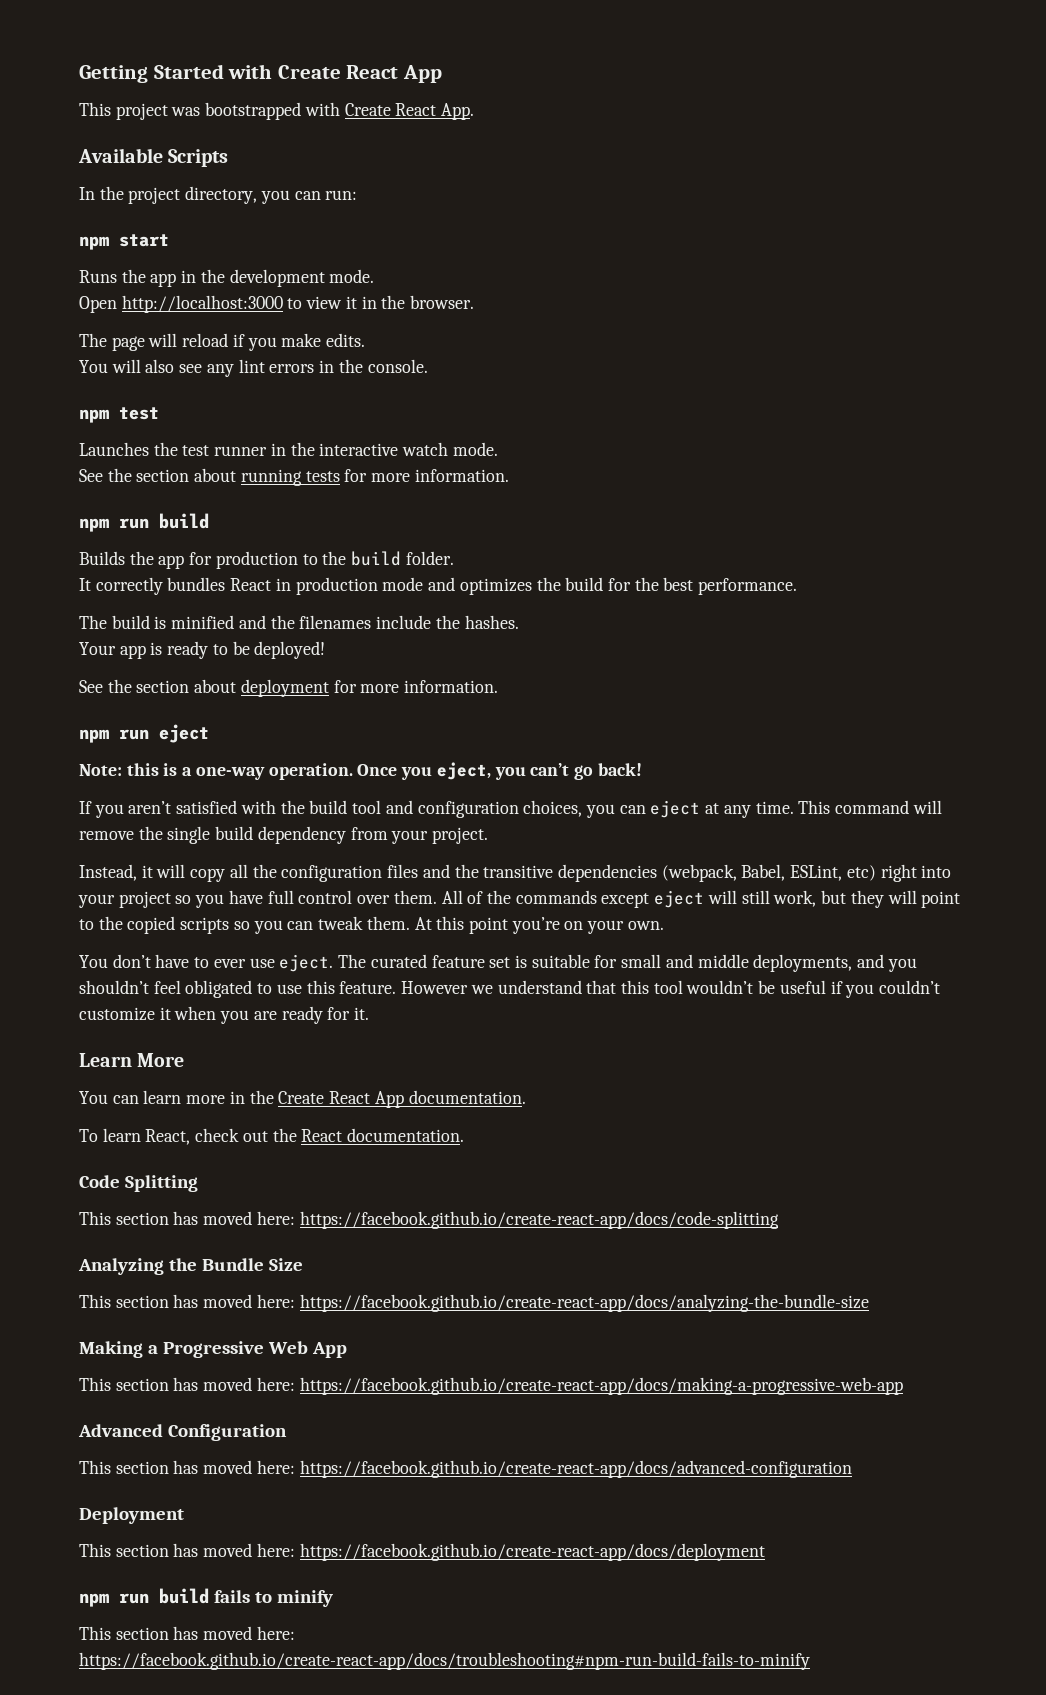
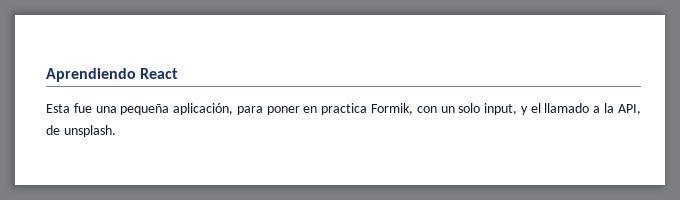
- Getting Started with Create React App
- This project was bootstrapped with Create React App.
- Available Scripts
- In the project directory, you can run:
- npm start
- Runs the app in the development mode.
- Open http://localhost:3000 to view it in the browser.
- The page will reload if you make edits.
- You will also see any lint errors in the console.
- npm test
- Launches the test runner in the interactive watch mode.
- See the section about running tests for more information.
- npm run build
- Builds the app for production to the build folder.
- It correctly bundles React in production mode and optimizes the build for the best performance.
- The build is minified and the filenames include the hashes.
- Your app is ready to be deployed!
- See the section about deployment for more information.
- npm run eject
- Note: this is a one-way operation. Once you eject, you can’t go back!
- If you aren’t satisfied with the build tool and configuration choices, you can eject at any time. This command will remove the single build dependency from your project.
- Instead, it will copy all the configuration files and the transitive dependencies (webpack, Babel, ESLint, etc) right into your project so you have full control over them. All of the commands except eject will still work, but they will point to the copied scripts so you can tweak them. At this point you’re on your own.
- You don’t have to ever use eject. The curated feature set is suitable for small and middle deployments, and you shouldn’t feel obligated to use this feature. However we understand that this tool wouldn’t be useful if you couldn’t customize it when you are ready for it.
- Learn More
- You can learn more in the Create React App documentation.
- To learn React, check out the React documentation.
- Code Splitting
- This section has moved here: https://facebook.github.io/create-react-app/docs/code-splitting
- Analyzing the Bundle Size
- This section has moved here: https://facebook.github.io/create-react-app/docs/analyzing-the-bundle-size
- Making a Progressive Web App
- This section has moved here: https://facebook.github.io/create-react-app/docs/making-a-progressive-web-app
- Advanced Configuration
- This section has moved here: https://facebook.github.io/create-react-app/docs/advanced-configuration
- Deployment
- This section has moved here: https://facebook.github.io/create-react-app/docs/deployment
- npm run build fails to minify
- This section has moved here: https://facebook.github.io/create-react-app/docs/troubleshooting#npm-run-build-fails-to-minify
+ Aprendiendo React
+ Esta fue una pequeña aplicación, para poner en practica Formik, con un solo input, y el llamado a la API, de unsplash.

